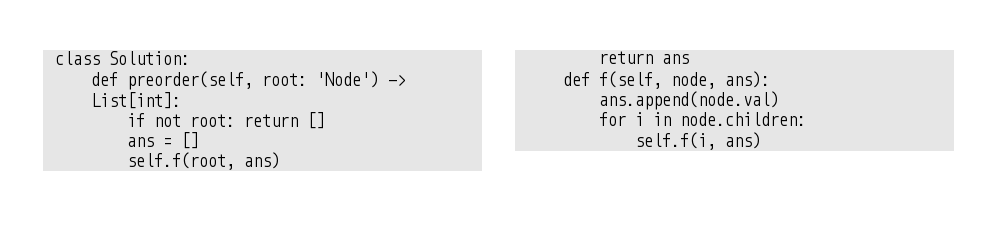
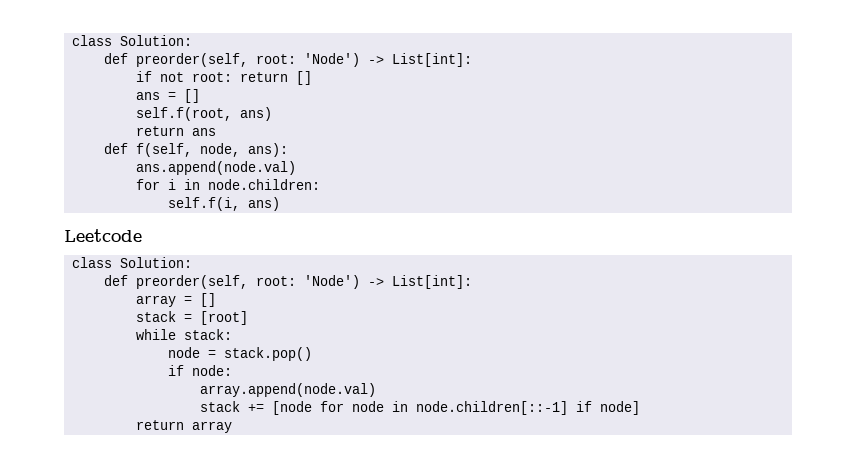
+ Leetcode
+ class Solution:
+ def preorder(self, root: 'Node') -> List[int]:
+ array = []
+ stack = [root]
+ while stack:
+ node = stack.pop()
+ if node:
+ array.append(node.val)
+ stack += [node for node in node.children[::-1] if node]
+ return array

